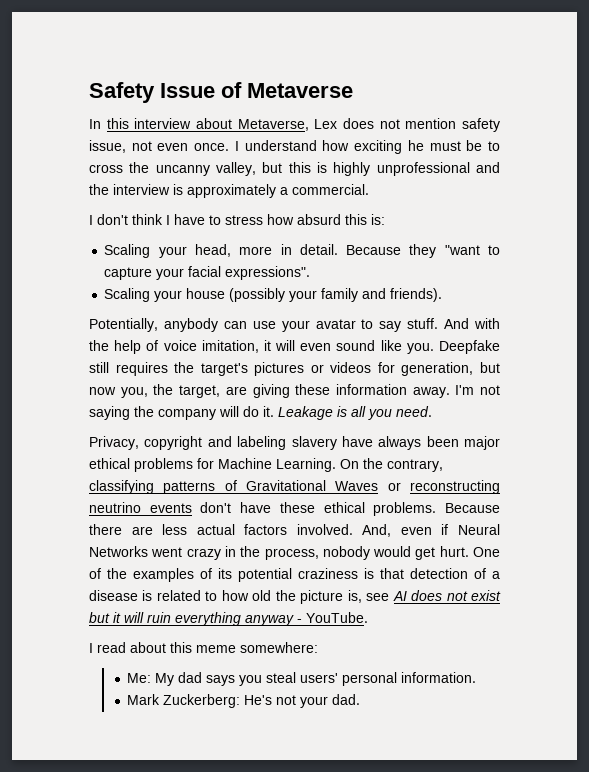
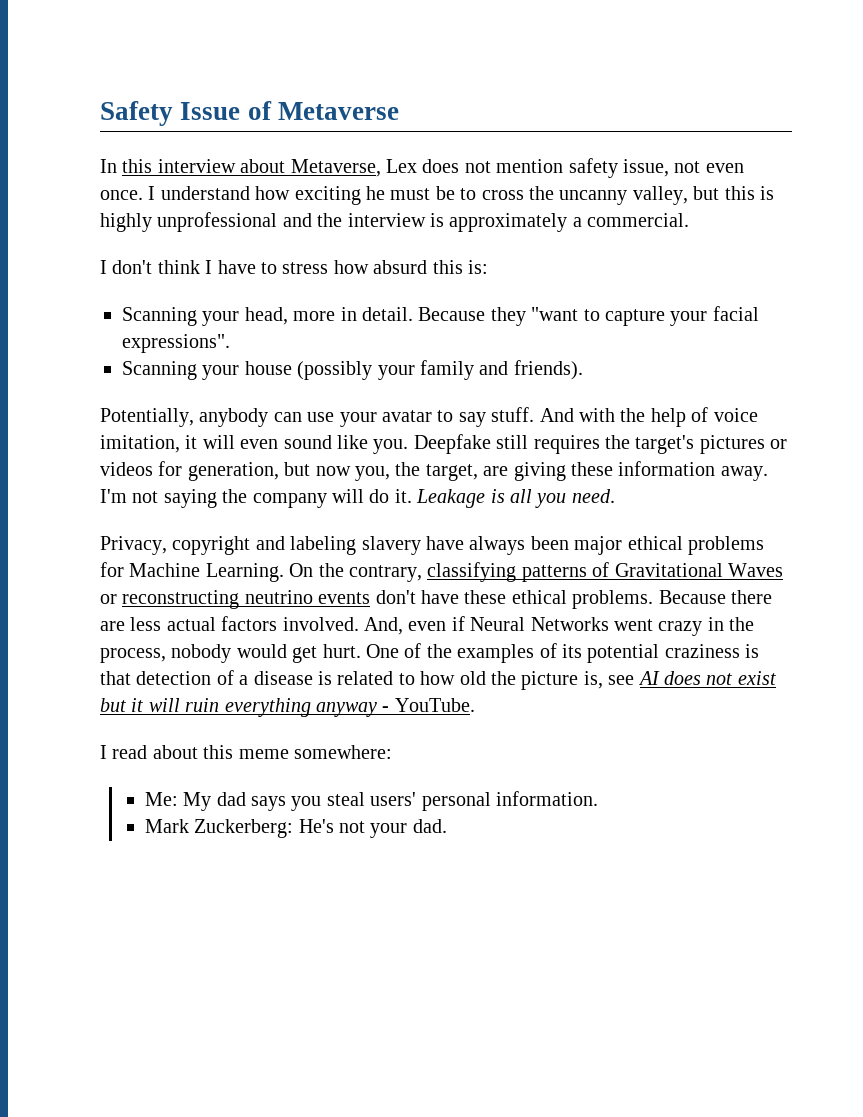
- Scaling your head, more in detail.
+ Scanning your head, more in detail.
- Scaling your house (possibly your family and friends).
+ Scanning your house (possibly your family and friends).

